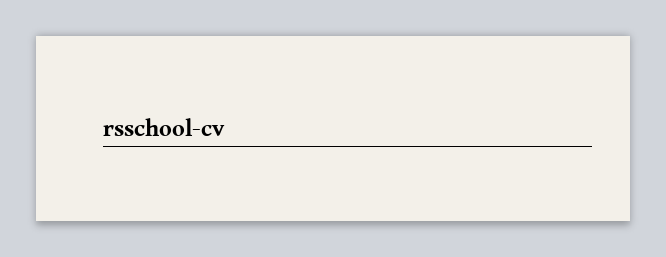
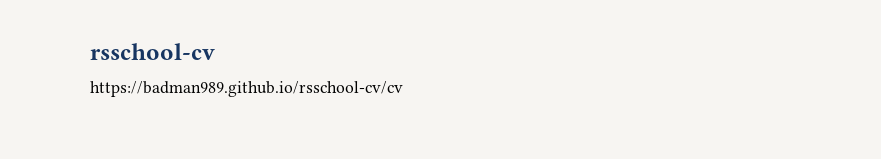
+ https://badman989.github.io/rsschool-cv/cv

